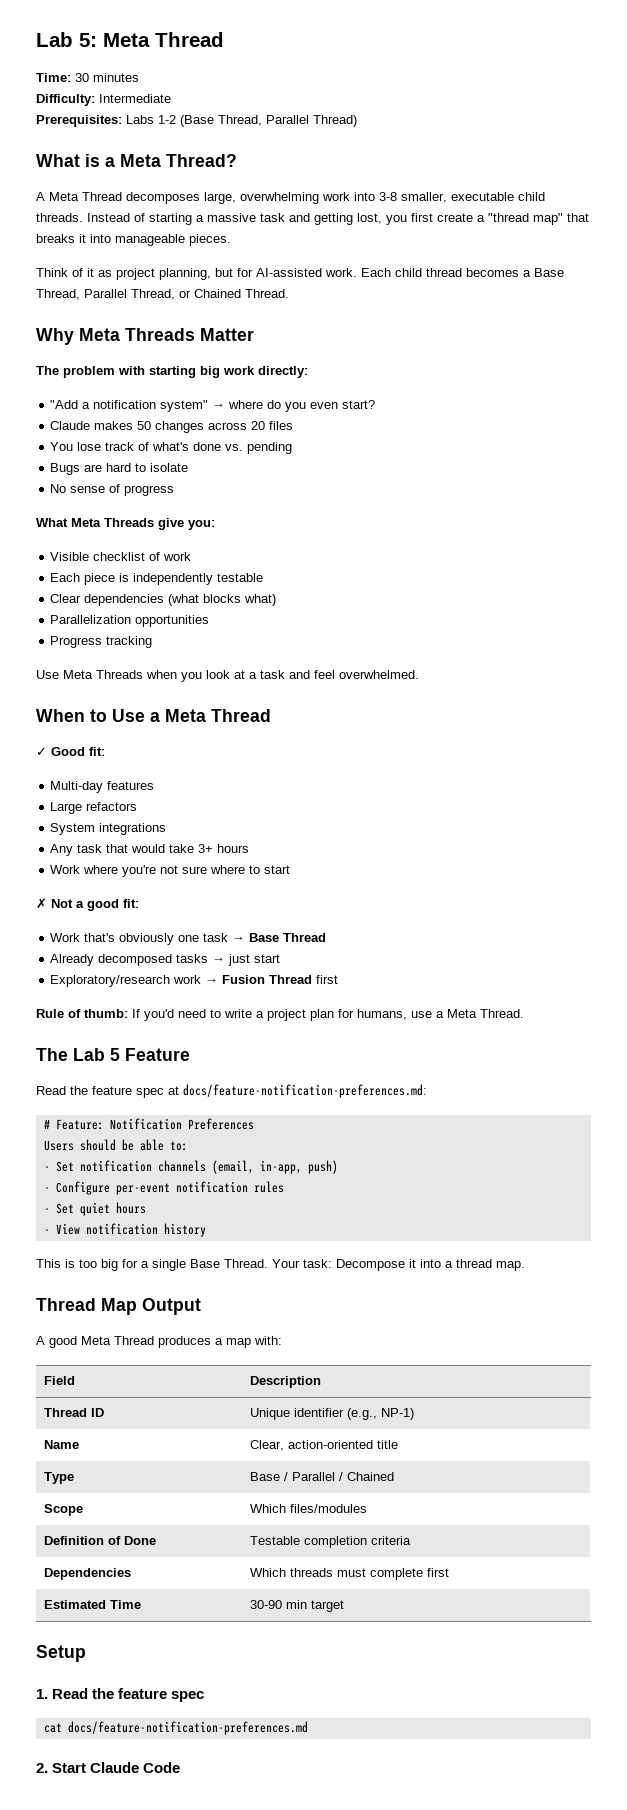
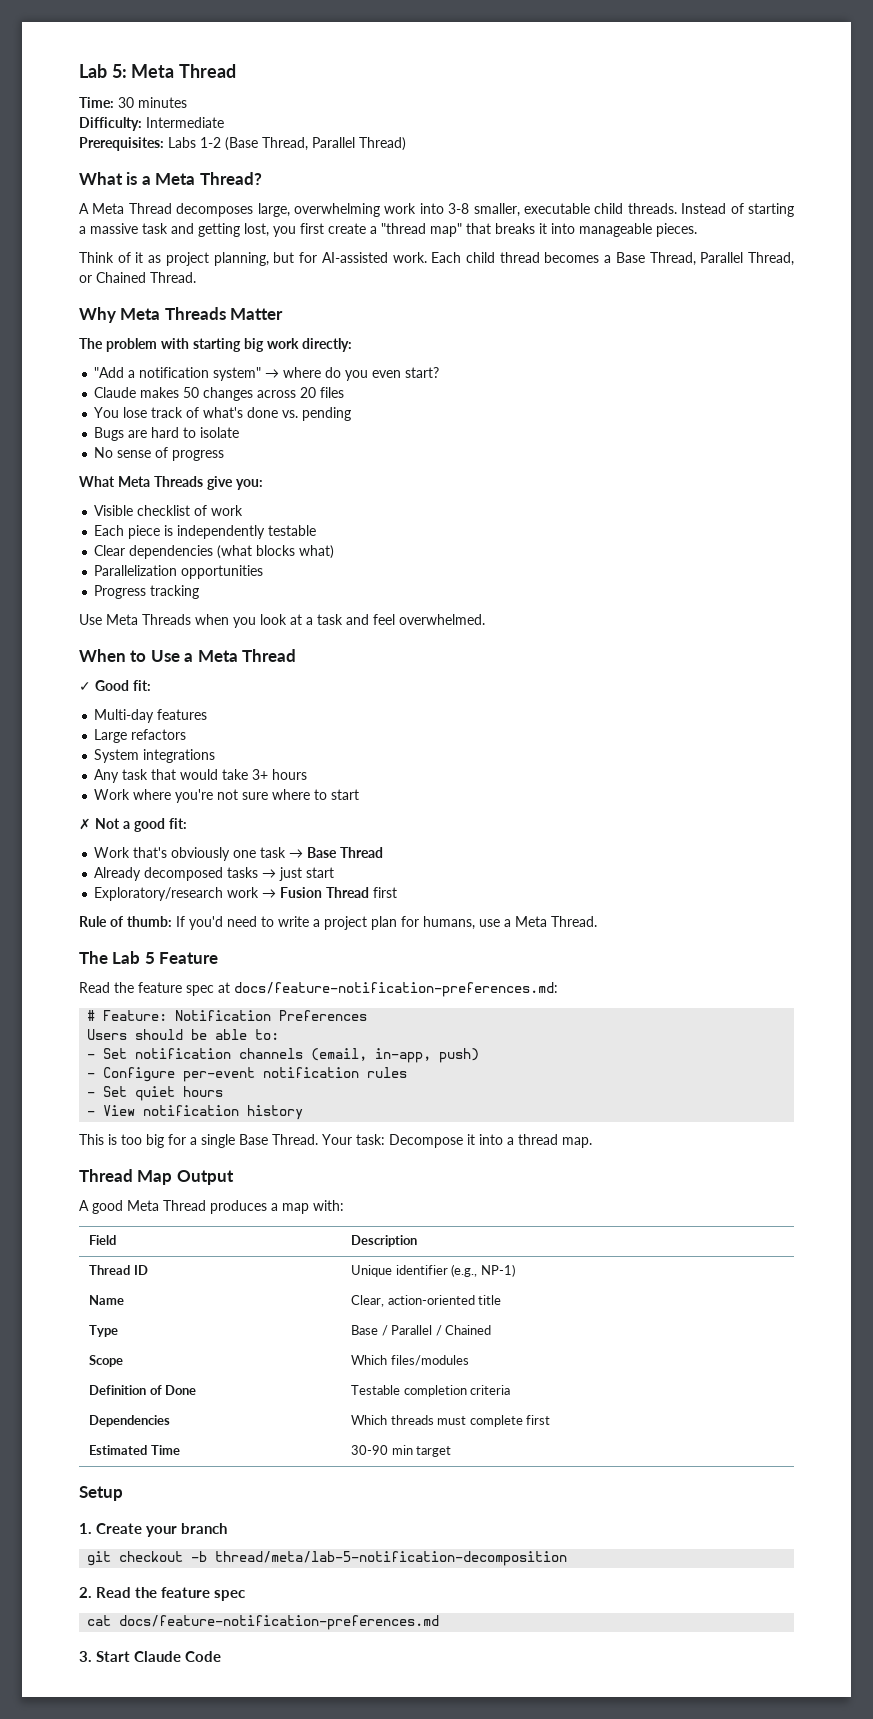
- 1. Read the feature spec
+ 1. Create your branch
+ git checkout -b thread/meta/lab-5-notification-decomposition
+ 2. Read the feature spec
- 2. Start Claude Code
+ 3. Start Claude Code

